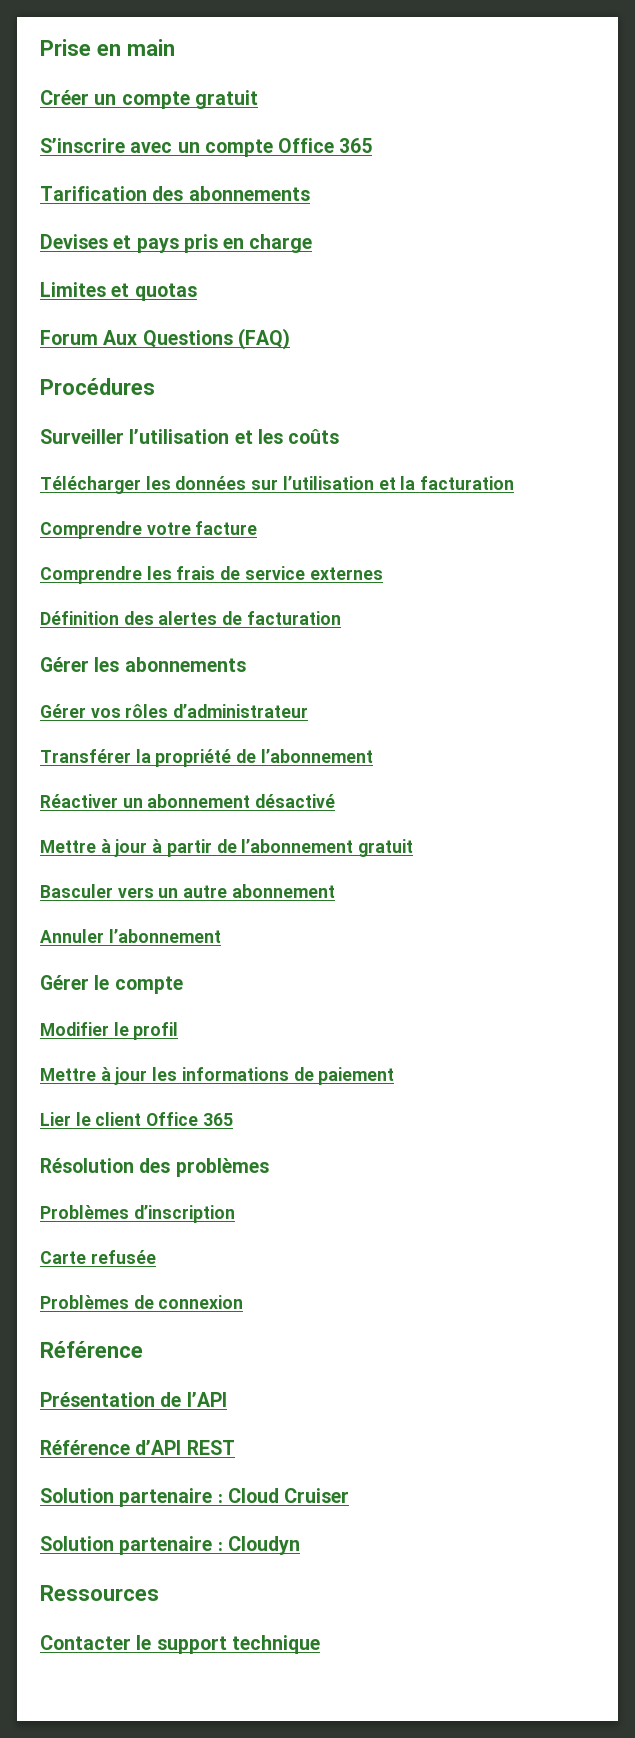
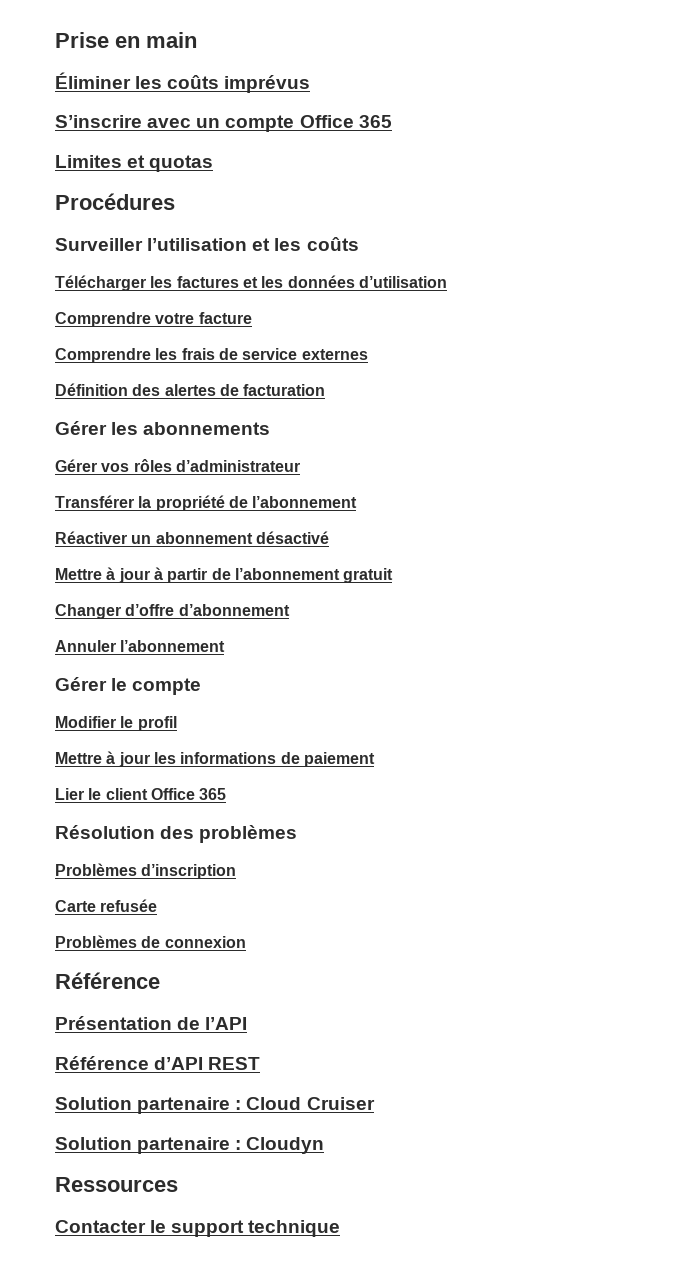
- Créer un compte gratuit
+ Éliminer les coûts imprévus
- Tarification des abonnements
- Devises et pays pris en charge
- Forum Aux Questions (FAQ)
- Télécharger les données sur l’utilisation et la facturation
+ Télécharger les factures et les données d’utilisation
- Basculer vers un autre abonnement
+ Changer d’offre d’abonnement

